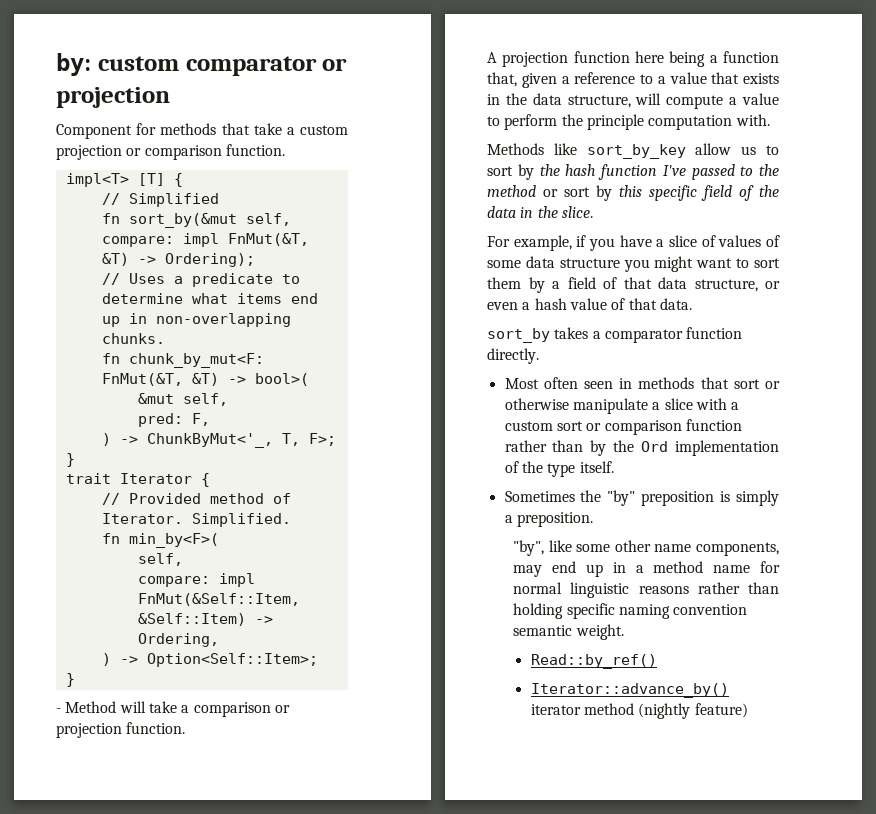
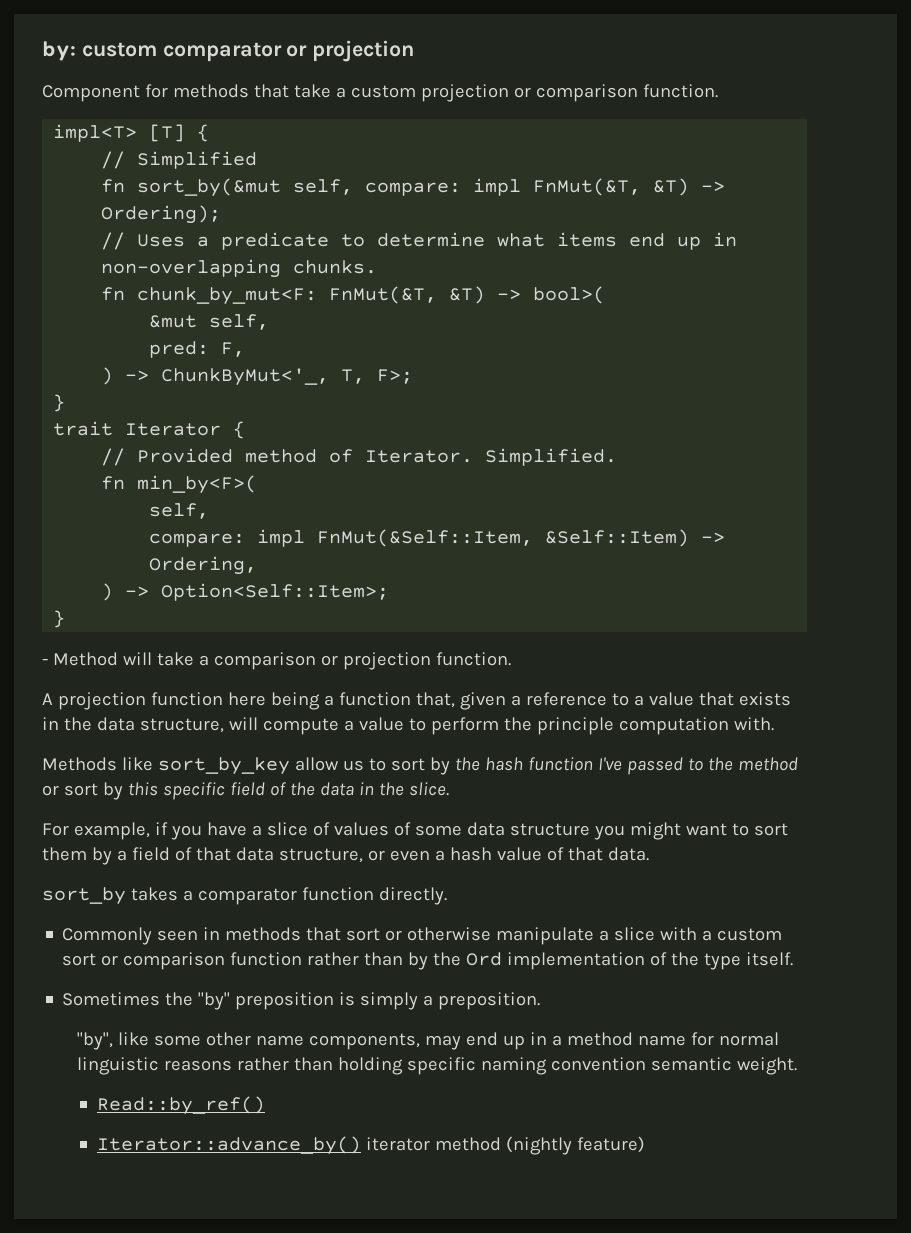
- Most often seen in methods that sort or otherwise manipulate a slice with a custom sort or comparison function rather than by the Ord implementation of the type itself.
+ Commonly seen in methods that sort or otherwise manipulate a slice with a custom sort or comparison function rather than by the Ord implementation of the type itself.

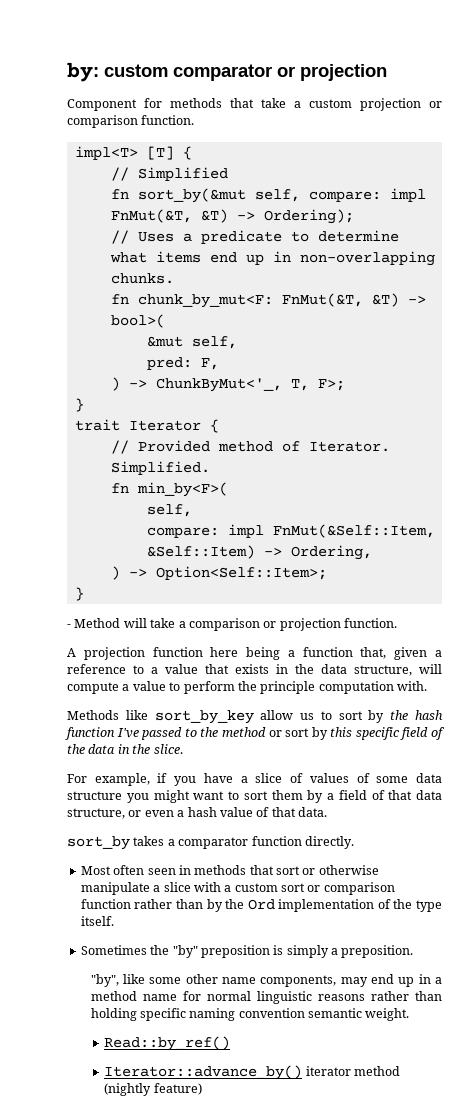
- Commonly seen in methods that sort or otherwise manipulate a slice with a custom sort or comparison function rather than by the Ord implementation of the type itself.
+ Most often seen in methods that sort or otherwise manipulate a slice with a custom sort or comparison function rather than by the Ord implementation of the type itself.

